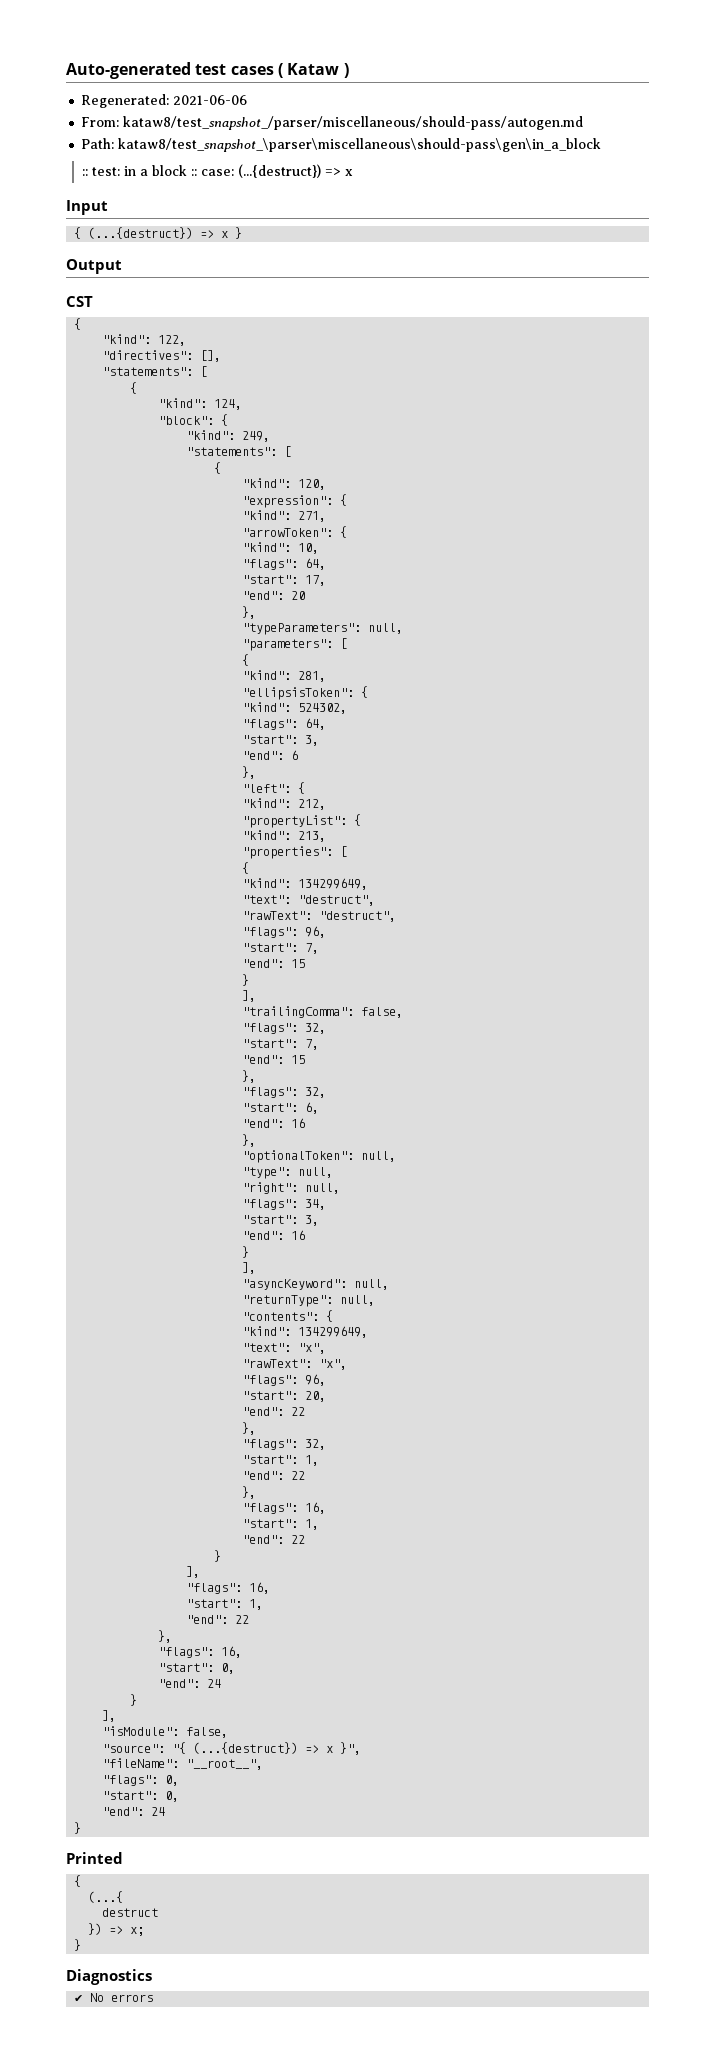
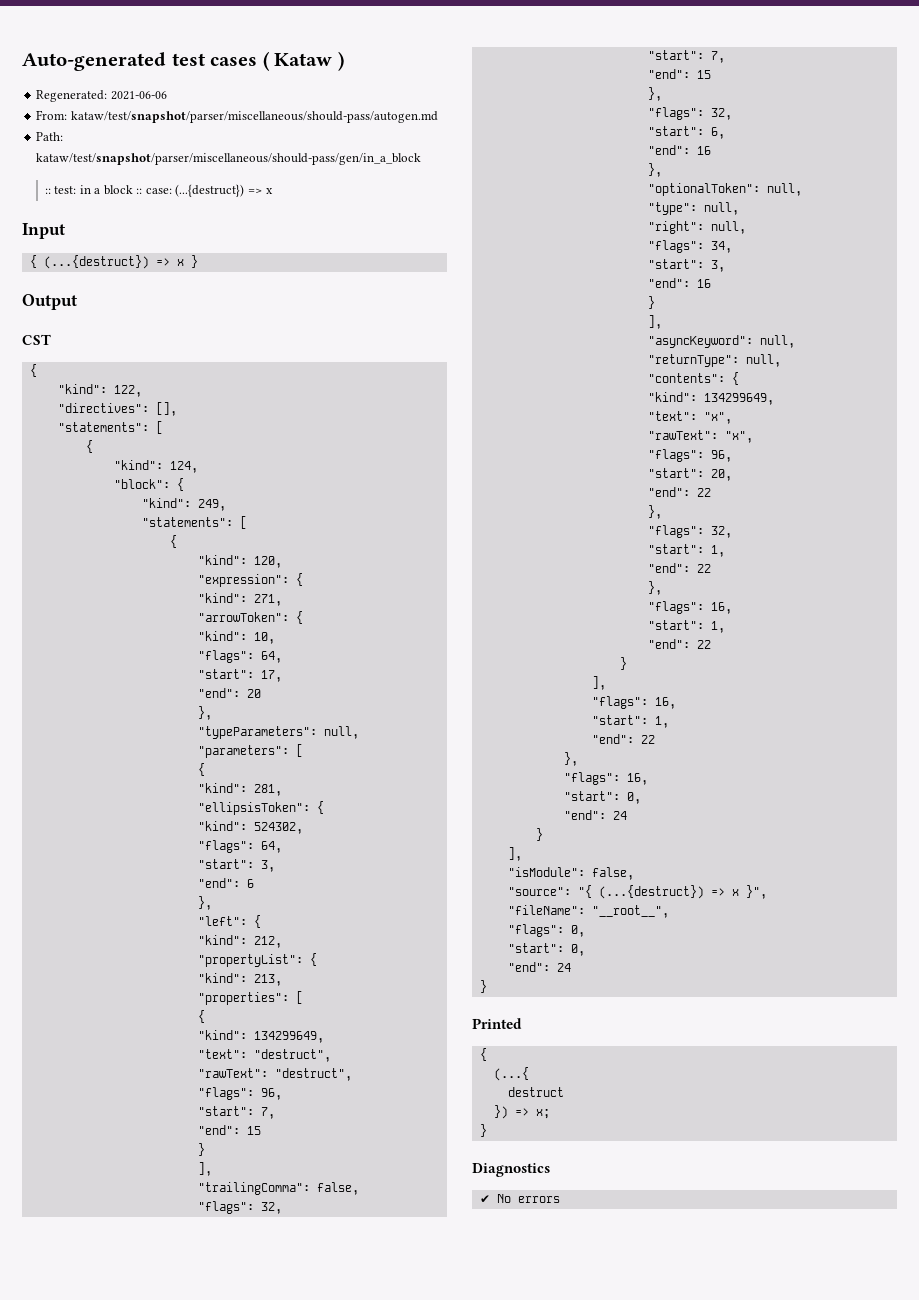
- From: kataw8/test_snapshot_/parser/miscellaneous/should-pass/autogen.md
+ From: kataw/test/snapshot/parser/miscellaneous/should-pass/autogen.md
- Path: kataw8/test_snapshot_\parser\miscellaneous\should-pass\gen\in_a_block
+ Path: kataw/test/snapshot/parser/miscellaneous/should-pass/gen/in_a_block

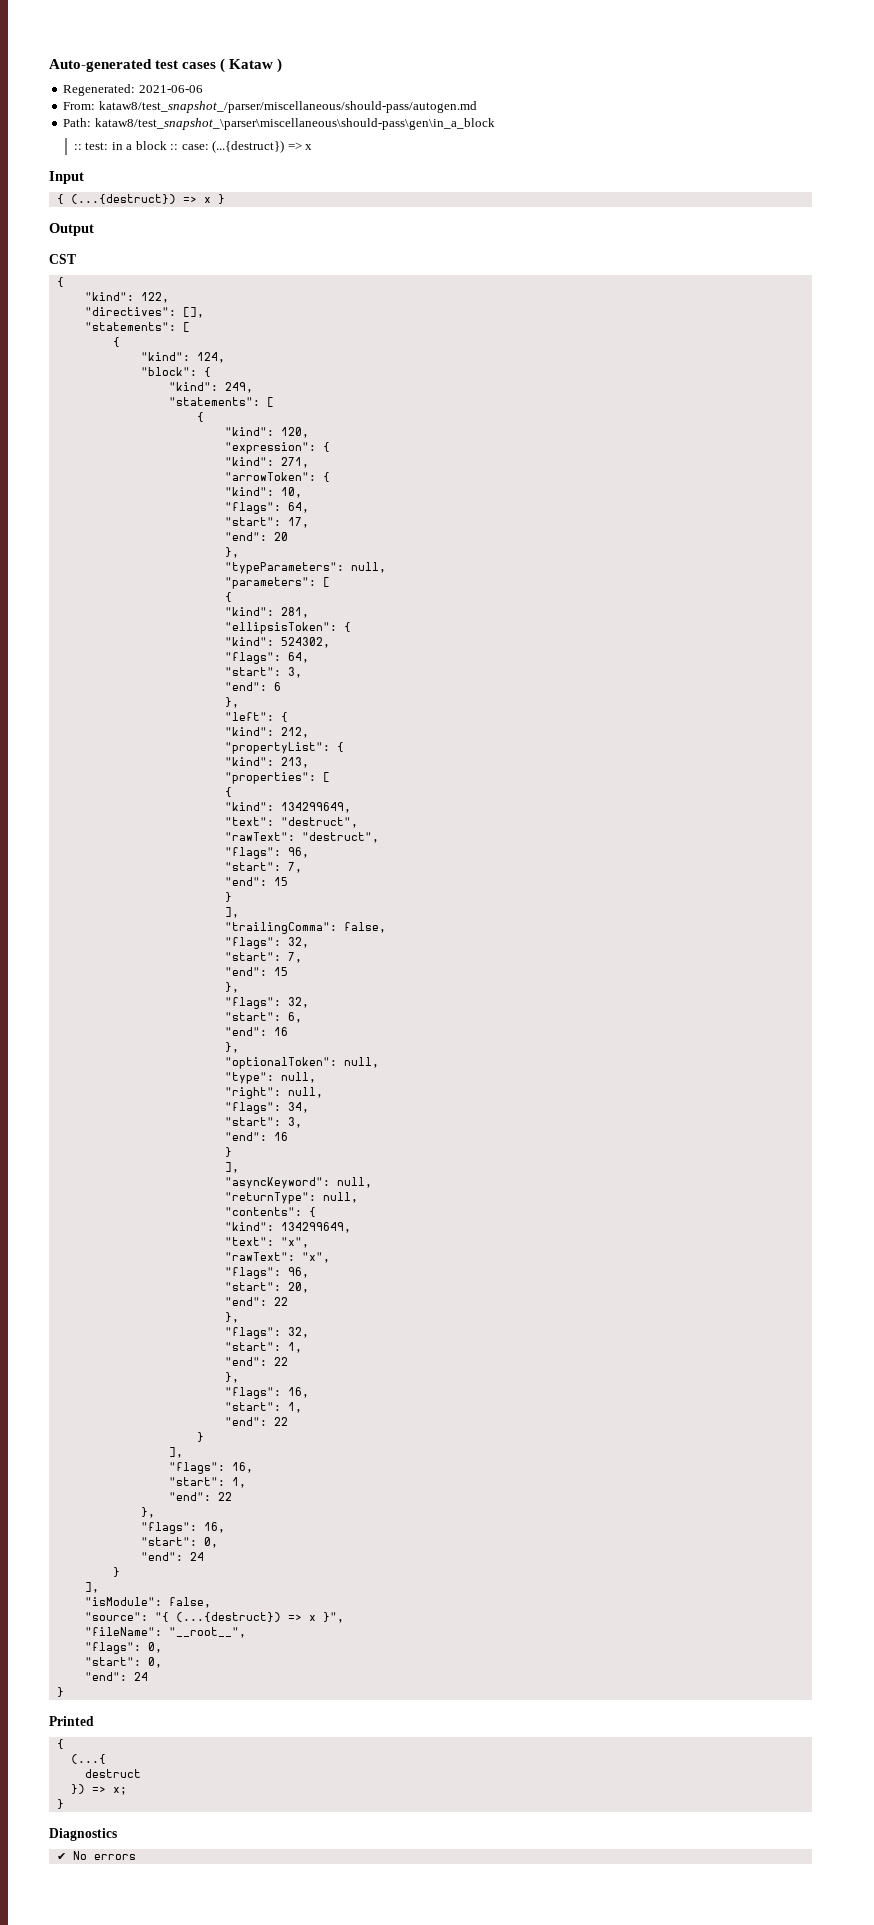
- From: kataw/test/snapshot/parser/miscellaneous/should-pass/autogen.md
+ From: kataw8/test_snapshot_/parser/miscellaneous/should-pass/autogen.md
- Path: kataw/test/snapshot/parser/miscellaneous/should-pass/gen/in_a_block
+ Path: kataw8/test_snapshot_\parser\miscellaneous\should-pass\gen\in_a_block

